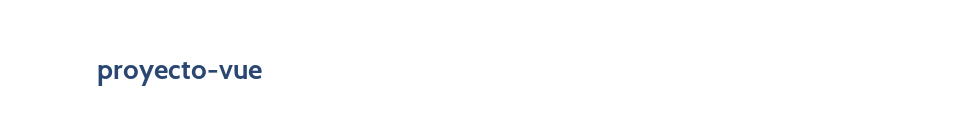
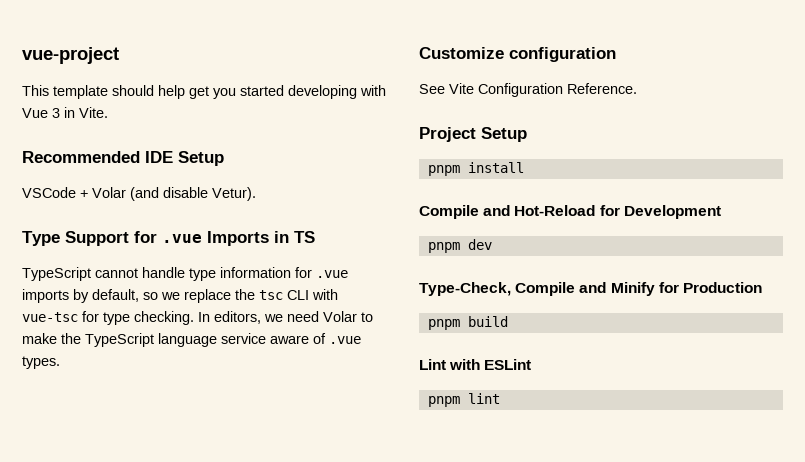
- proyecto-vue
+ vue-project
+ This template should help get you started developing with Vue 3 in Vite.
+ Recommended IDE Setup
+ VSCode + Volar (and disable Vetur).
+ Type Support for .vue Imports in TS
+ TypeScript cannot handle type information for .vue imports by default, so we replace the tsc CLI with vue-tsc for type checking. In editors, we need Volar to make the TypeScript language service aware of .vue types.
+ Customize configuration
+ See Vite Configuration Reference.
+ Project Setup
+ pnpm install
+ Compile and Hot-Reload for Development
+ pnpm dev
+ Type-Check, Compile and Minify for Production
+ pnpm build
+ Lint with ESLint
+ pnpm lint

